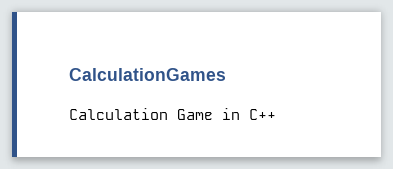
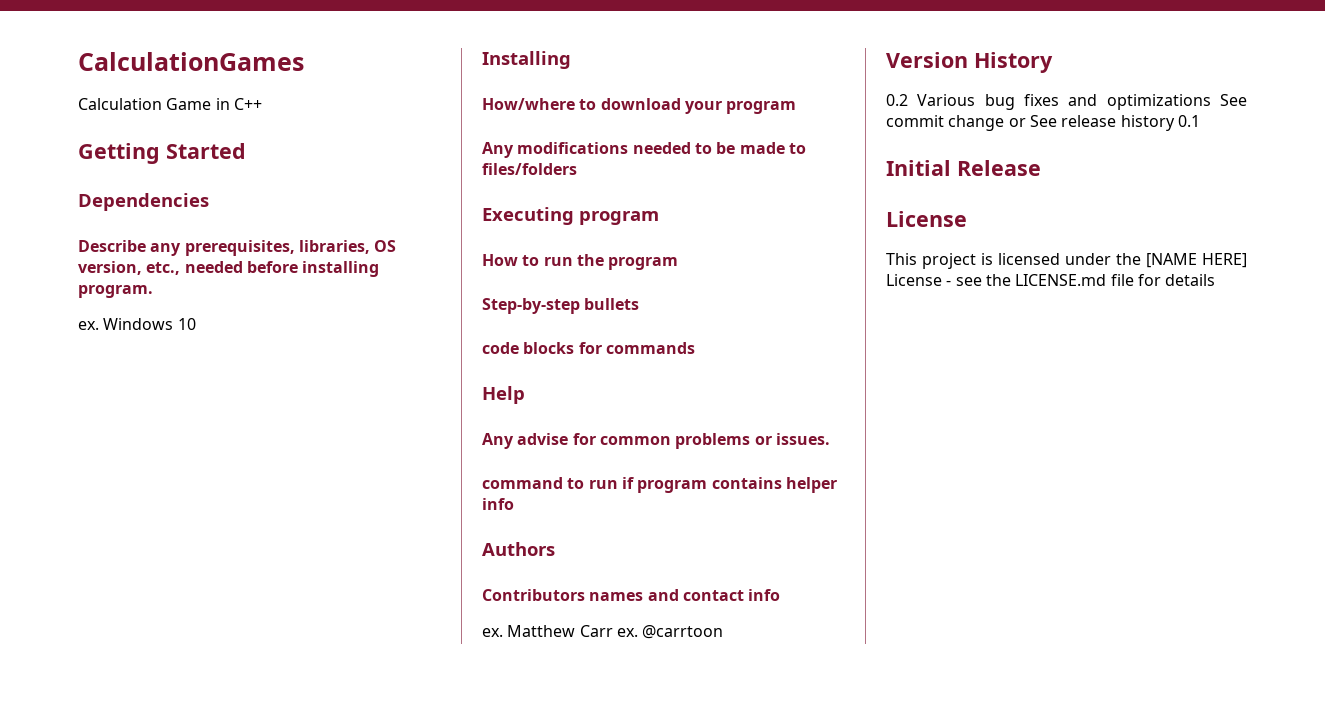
+ Getting Started
+ Dependencies
+ Describe any prerequisites, libraries, OS version, etc., needed before installing program.
+ ex. Windows 10
+ Installing
+ How/where to download your program
+ Any modifications needed to be made to files/folders
+ Executing program
+ How to run the program
+ Step-by-step bullets
+ code blocks for commands
+ Help
+ Any advise for common problems or issues.
+ command to run if program contains helper info
+ Authors
+ Contributors names and contact info
+ ex. Matthew Carr ex. @carrtoon
+ Version History
+ 0.2 Various bug fixes and optimizations See commit change or See release history 0.1
+ Initial Release
+ License
+ This project is licensed under the [NAME HERE] License - see the LICENSE.md file for details

